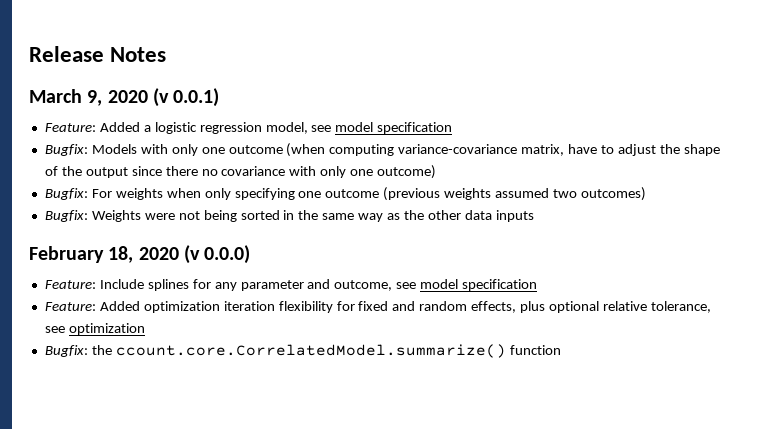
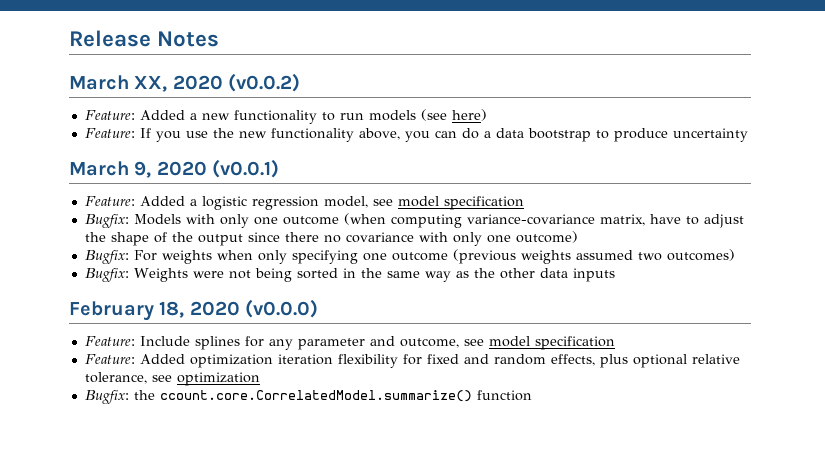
+ March XX, 2020 (v0.0.2)
+ Feature: Added a new functionality to run models (see here)
+ Feature: If you use the new functionality above, you can do a data bootstrap to produce uncertainty
- March 9, 2020 (v 0.0.1)
+ March 9, 2020 (v0.0.1)
- February 18, 2020 (v 0.0.0)
+ February 18, 2020 (v0.0.0)

